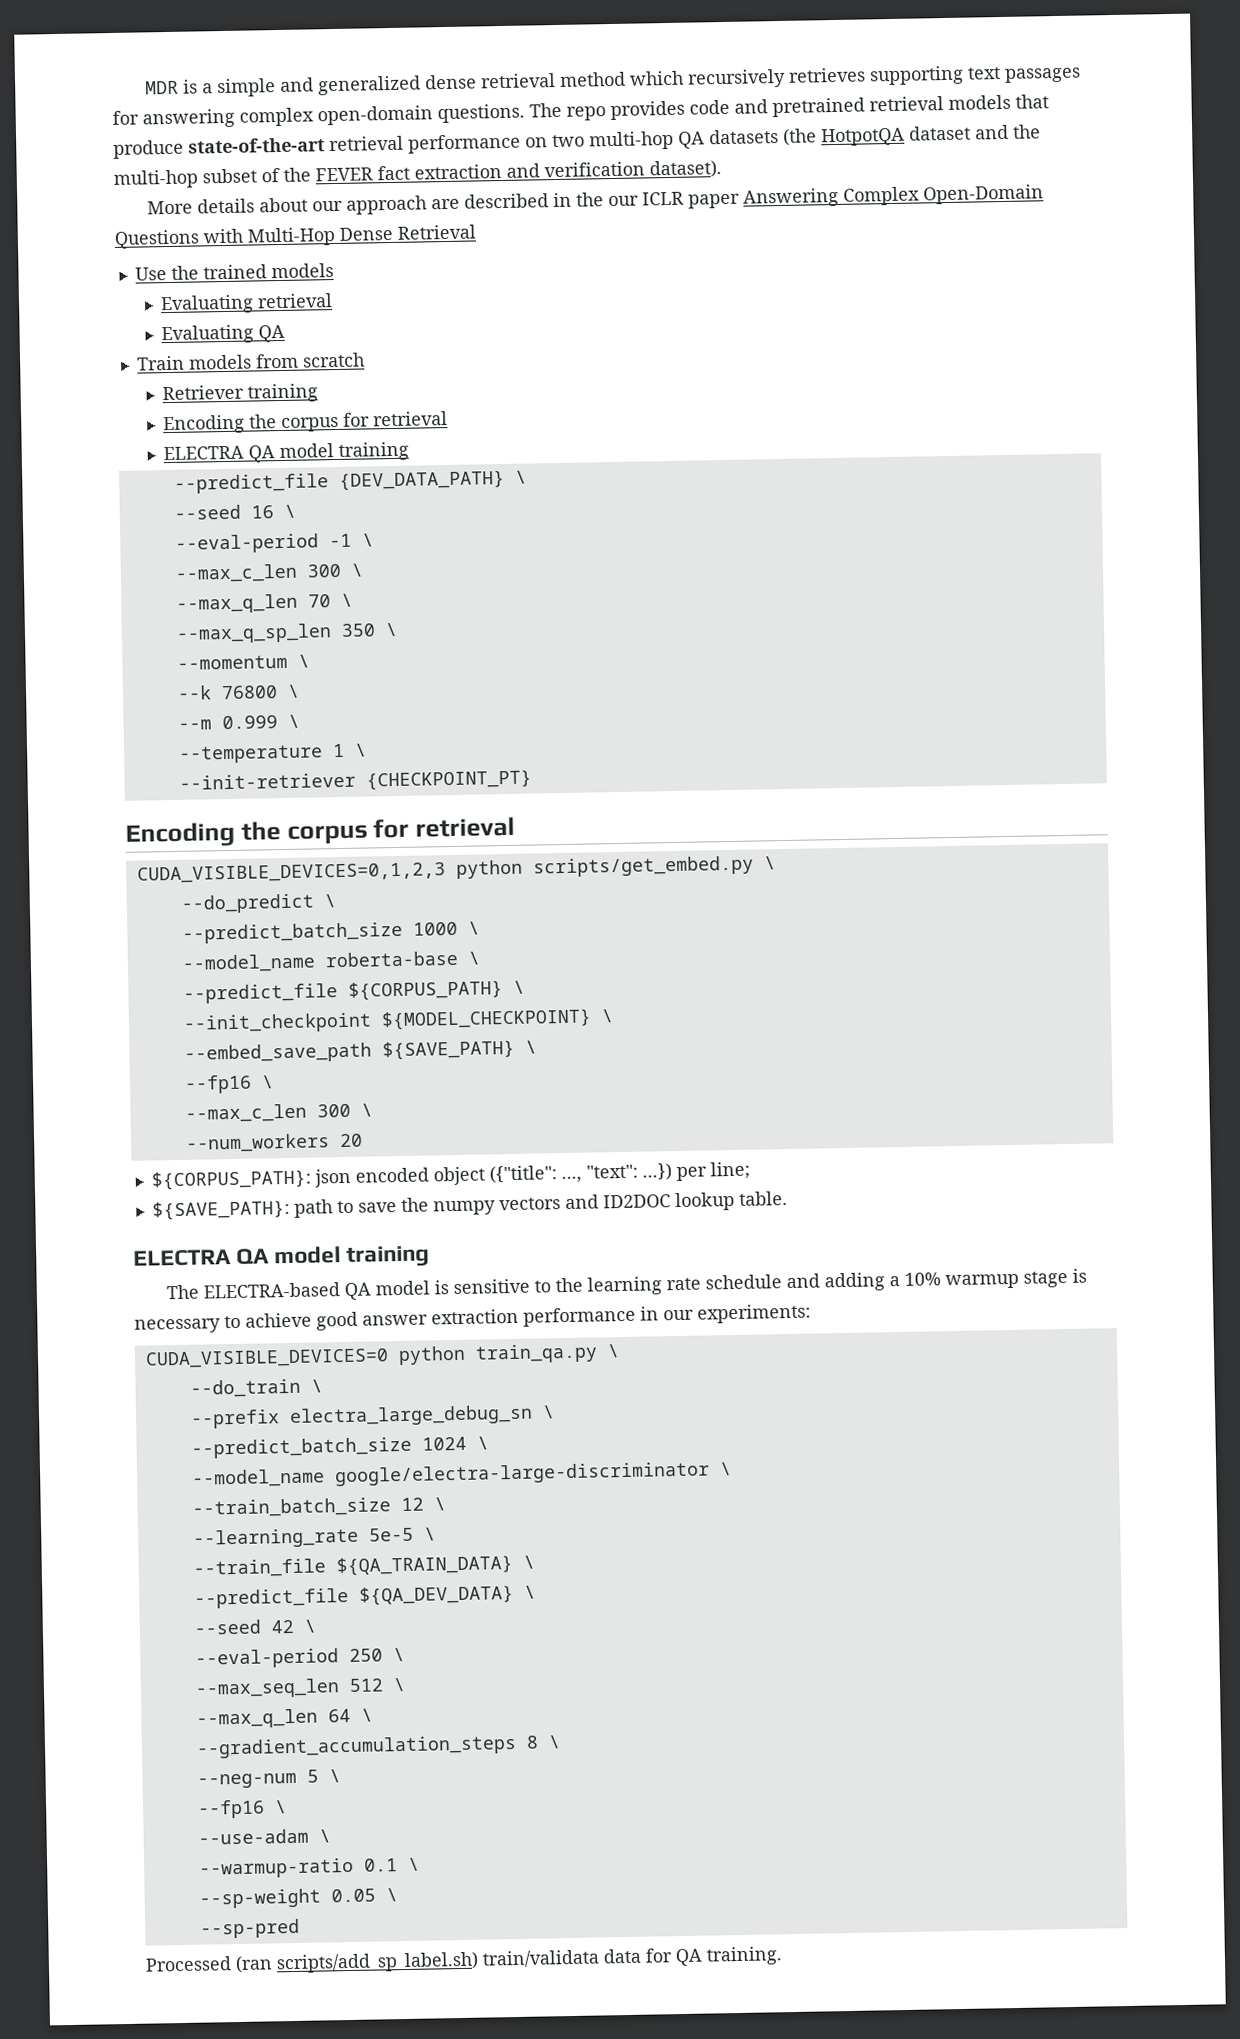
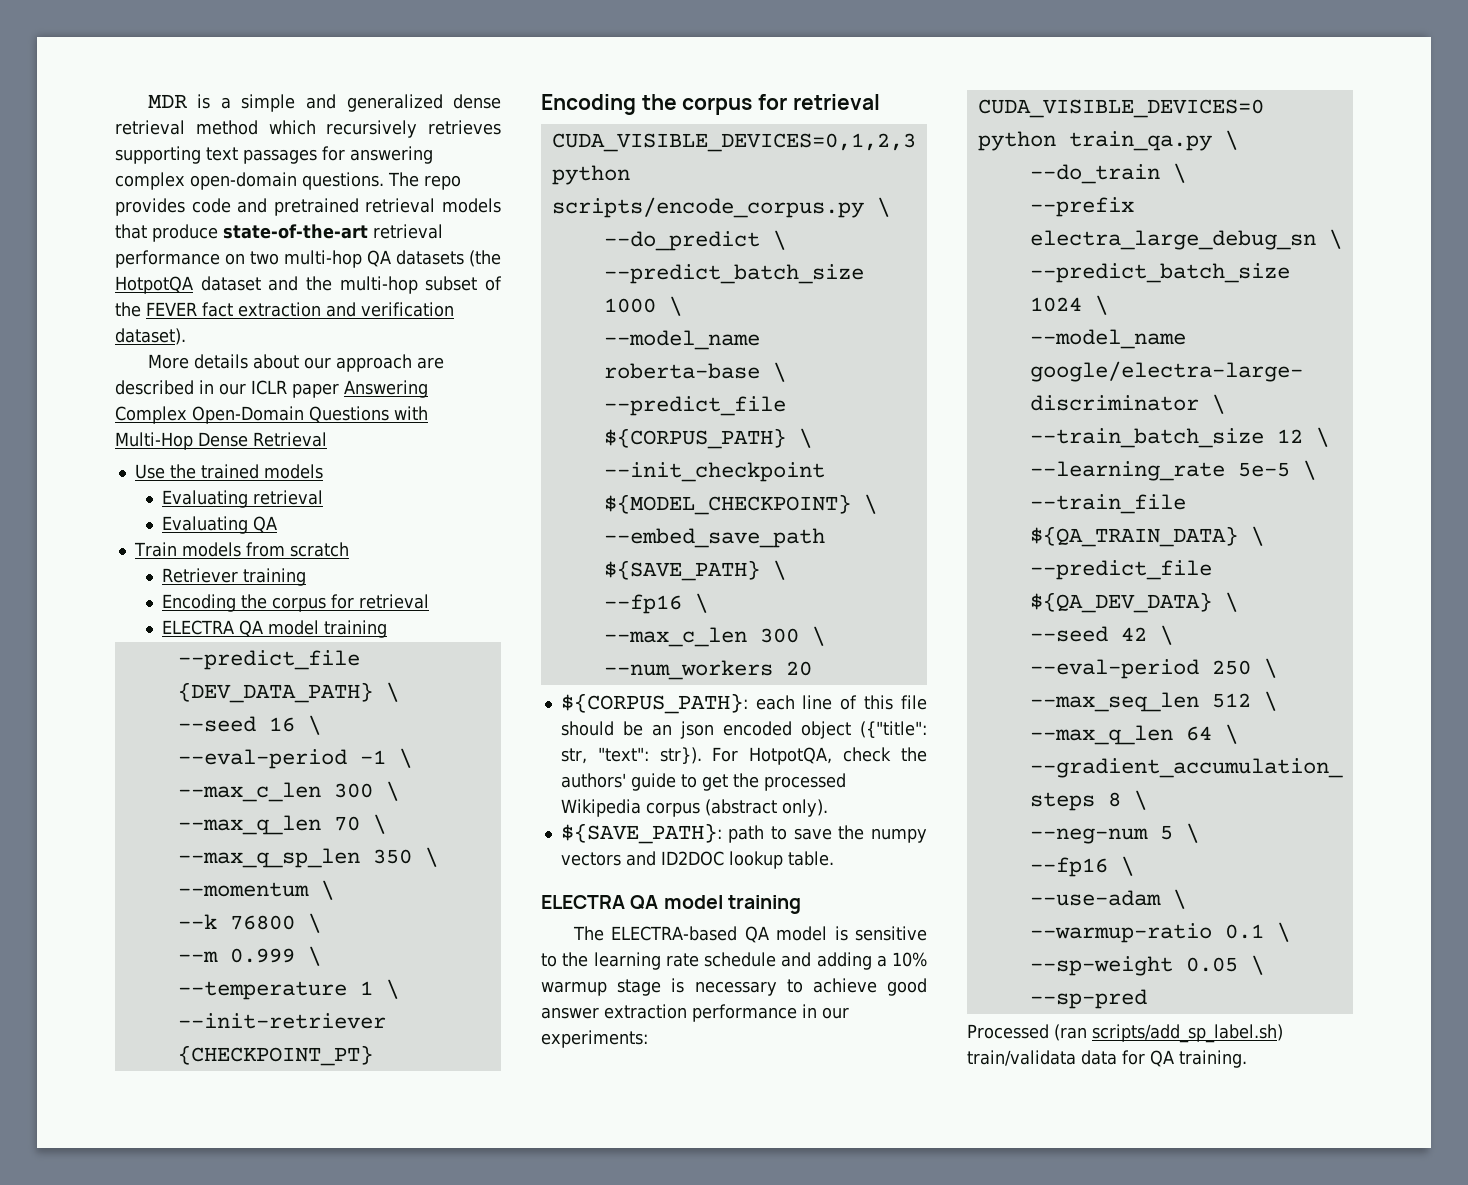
- More details about our approach are described in the our ICLR paper Answering Complex Open-Domain Questions with Multi-Hop Dense Retrieval
+ More details about our approach are described in our ICLR paper Answering Complex Open-Domain Questions with Multi-Hop Dense Retrieval
- CUDA_VISIBLE_DEVICES=0,1,2,3 python scripts/get_embed.py \
+ CUDA_VISIBLE_DEVICES=0,1,2,3 python scripts/encode_corpus.py \
- ${CORPUS_PATH}: json encoded object ({"title": ..., "text": ...}) per line;
+ ${CORPUS_PATH}: each line of this file should be an json encoded object ({"title": str, "text": str}). For HotpotQA, check the authors' guide to get the processed Wikipedia corpus (abstract only).

